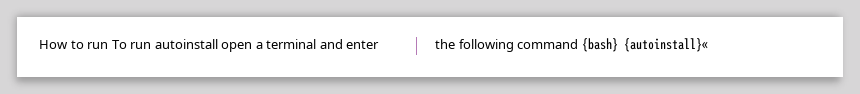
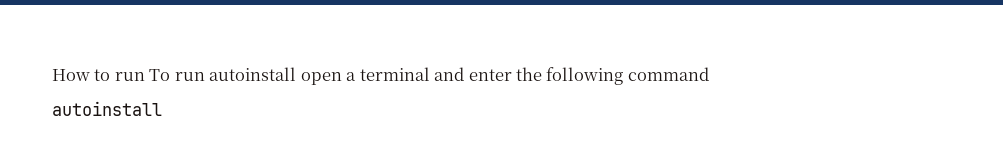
- How to run To run autoinstall open a terminal and enter the following command {bash} {autoinstall}«
+ How to run To run autoinstall open a terminal and enter the following command
+ autoinstall

